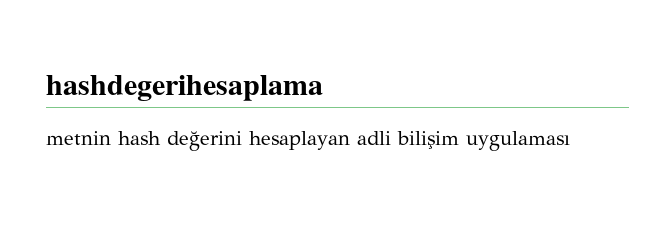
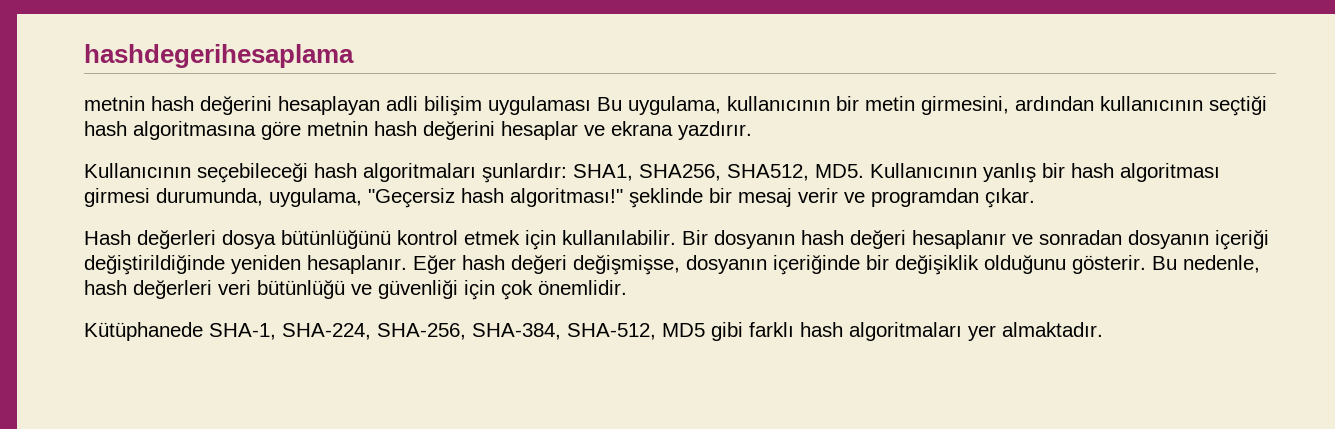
- metnin hash değerini hesaplayan adli bilişim uygulaması
+ metnin hash değerini hesaplayan adli bilişim uygulaması Bu uygulama, kullanıcının bir metin girmesini, ardından kullanıcının seçtiği hash algoritmasına göre metnin hash değerini hesaplar ve ekrana yazdırır.
+ Kullanıcının seçebileceği hash algoritmaları şunlardır: SHA1, SHA256, SHA512, MD5. Kullanıcının yanlış bir hash algoritması girmesi durumunda, uygulama, "Geçersiz hash algoritması!" şeklinde bir mesaj verir ve programdan çıkar.
+ Hash değerleri dosya bütünlüğünü kontrol etmek için kullanılabilir. Bir dosyanın hash değeri hesaplanır ve sonradan dosyanın içeriği değiştirildiğinde yeniden hesaplanır. Eğer hash değeri değişmişse, dosyanın içeriğinde bir değişiklik olduğunu gösterir. Bu nedenle, hash değerleri veri bütünlüğü ve güvenliği için çok önemlidir.
+ Kütüphanede SHA-1, SHA-224, SHA-256, SHA-384, SHA-512, MD5 gibi farklı hash algoritmaları yer almaktadır.

